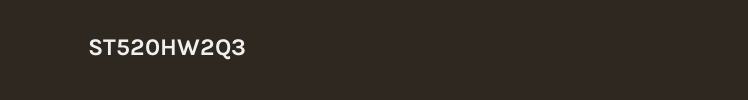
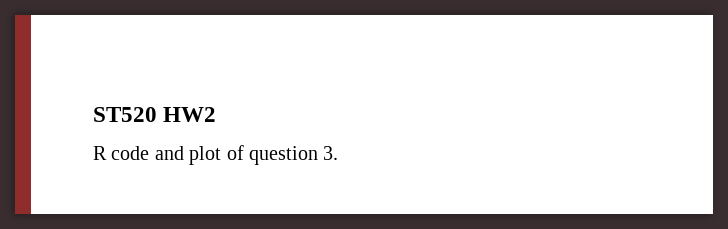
- ST520HW2Q3
+ ST520 HW2
+ R code and plot of question 3.

